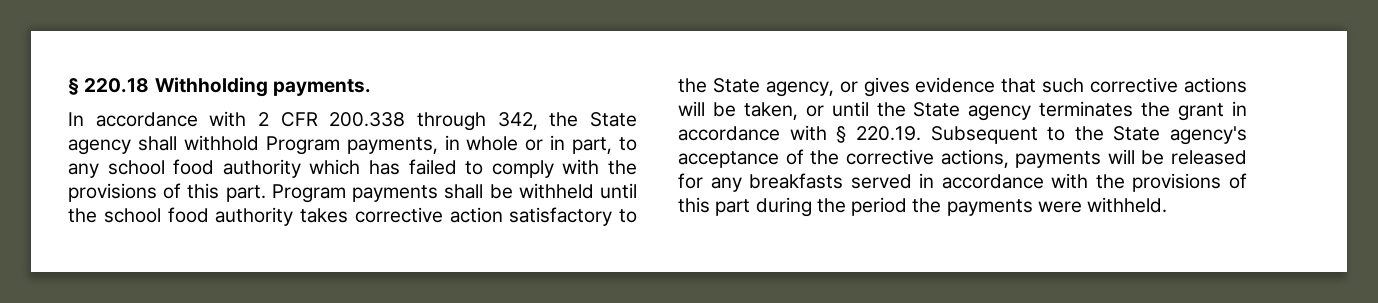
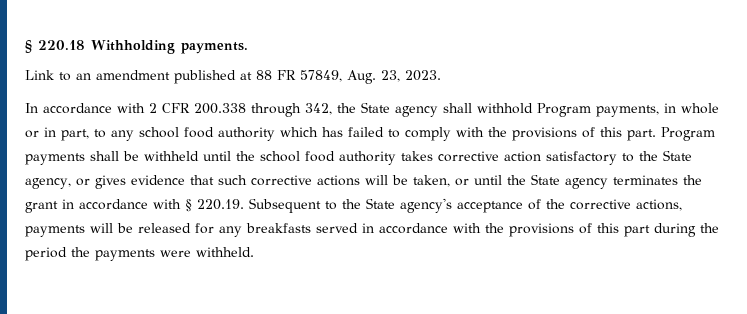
+ Link to an amendment published at 88 FR 57849, Aug. 23, 2023.

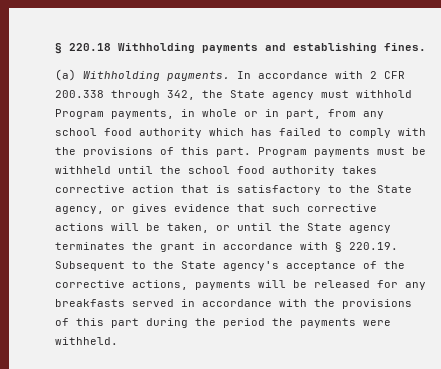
- § 220.18 Withholding payments.
- Link to an amendment published at 88 FR 57849, Aug. 23, 2023.
- In accordance with 2 CFR 200.338 through 342, the State agency shall withhold Program payments, in whole or in part, to any school food authority which has failed to comply with the provisions of this part.
+ § 220.18 Withholding payments and establishing fines.
+ (a) Withholding payments. In accordance with 2 CFR 200.338 through 342, the State agency must withhold Program payments, in whole or in part, from any school food authority which has failed to comply with the provisions of this part.
- Program payments shall be withheld until the school food authority takes corrective action satisfactory to the State agency, or gives evidence that such corrective actions will be taken, or until the State agency terminates the grant in accordance with § 220.19. Subsequent to the State agency's acceptance of the corrective actions, payments will be released for any breakfasts served in accordance with the provisions of this part during the period the payments were withheld.
+ Program payments must be withheld until the school food authority takes corrective action that is satisfactory to the State agency, or gives evidence that such corrective actions will be taken, or until the State agency terminates the grant in accordance with § 220.19. Subsequent to the State agency's acceptance of the corrective actions, payments will be released for any breakfasts served in accordance with the provisions of this part during the period the payments were withheld.

